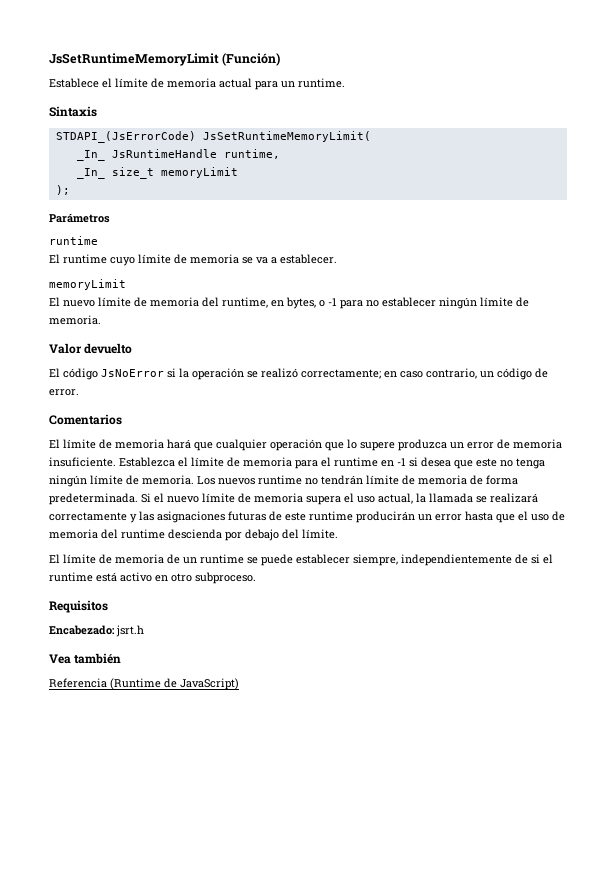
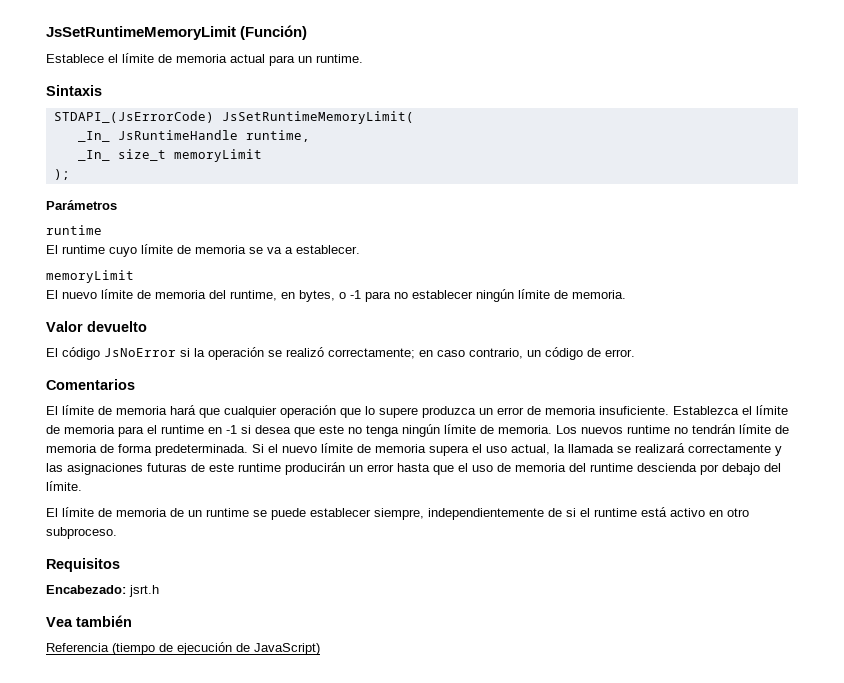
- Referencia (Runtime de JavaScript)
+ Referencia (tiempo de ejecución de JavaScript)

